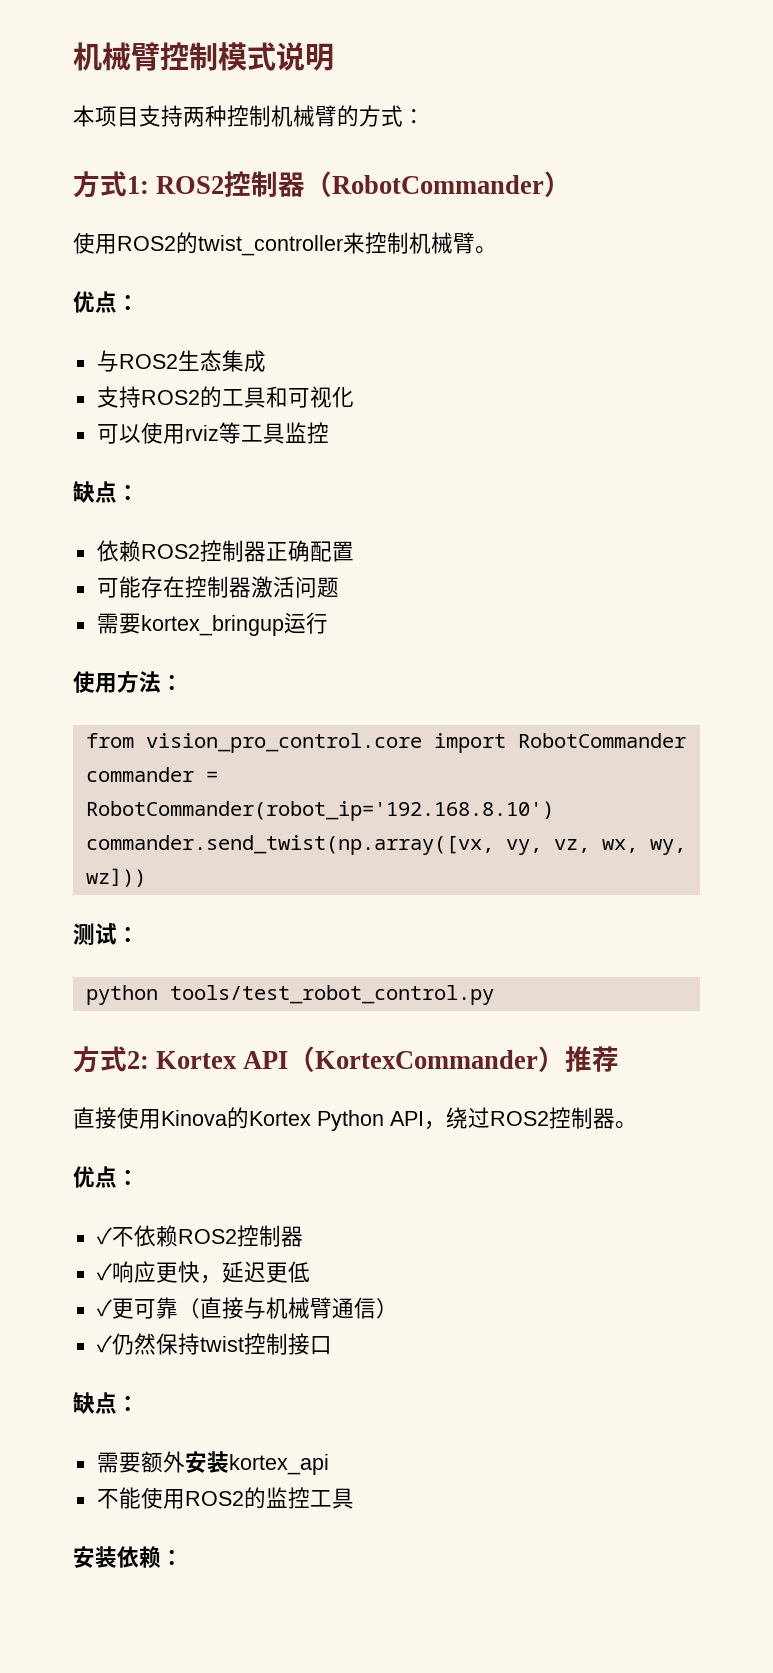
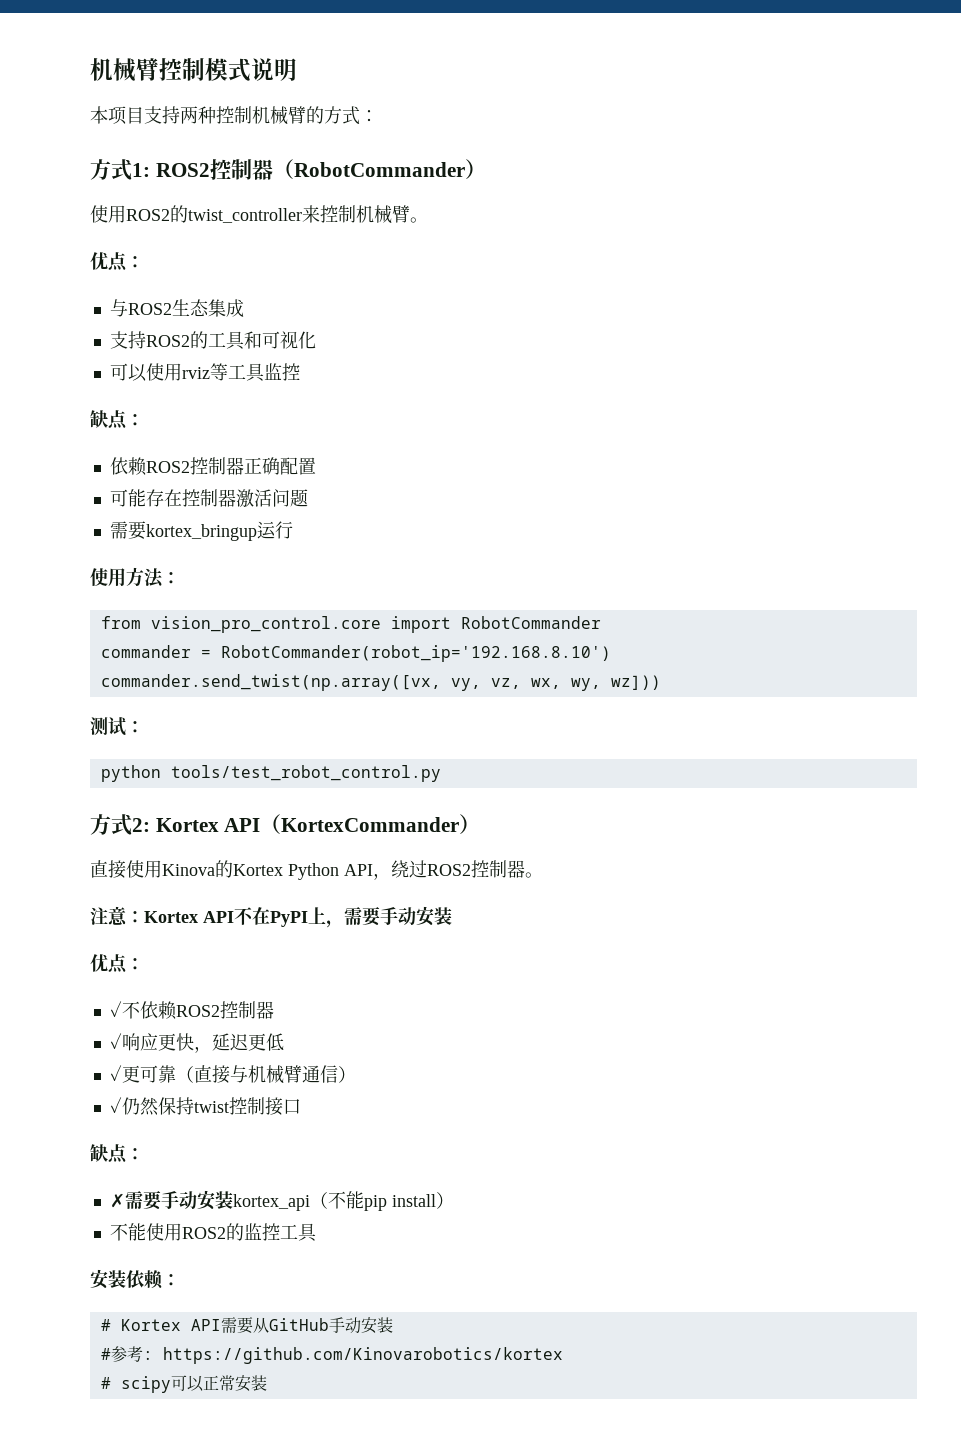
- 方式2: Kortex API（KortexCommander）推荐
+ 方式2: Kortex API（KortexCommander）
+ 注意：Kortex API不在PyPI上，需要手动安装
- 需要额外安装kortex_api
+ ✗需要手动安装kortex_api（不能pip install）
+ # Kortex API需要从GitHub手动安装
+ #参考: https://github.com/Kinovarobotics/kortex
+ # scipy可以正常安装

